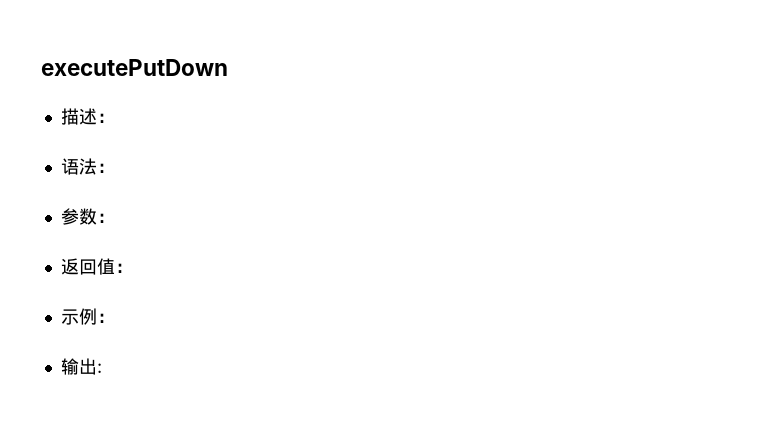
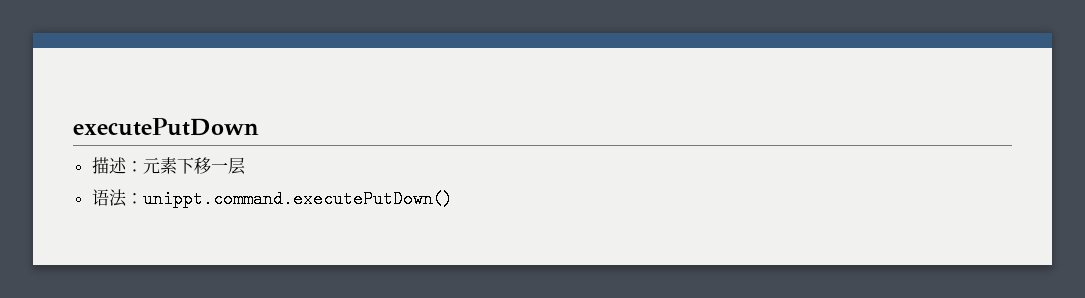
- 描述：
+ 描述：元素下移一层
- 语法：
- 参数：
- 返回值：
- 示例：
- 输出:
+ 语法：unippt.command.executePutDown()

